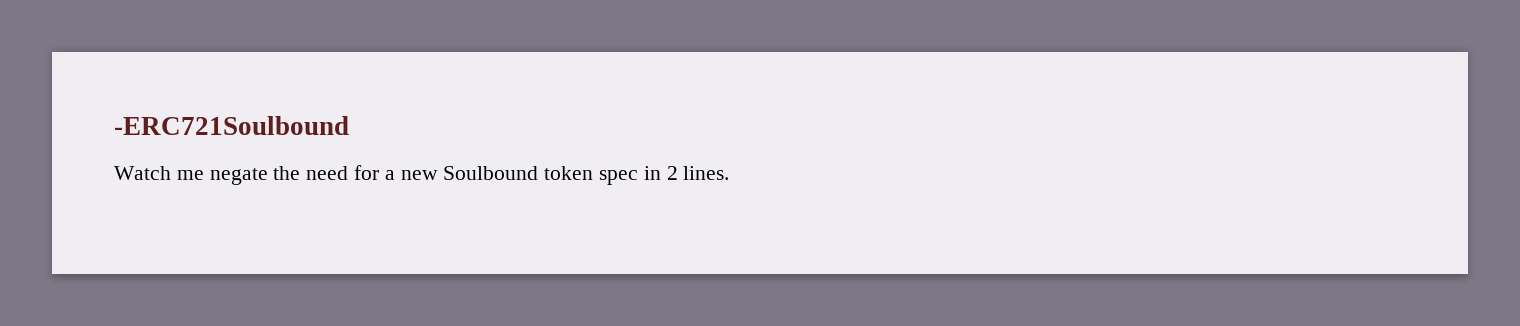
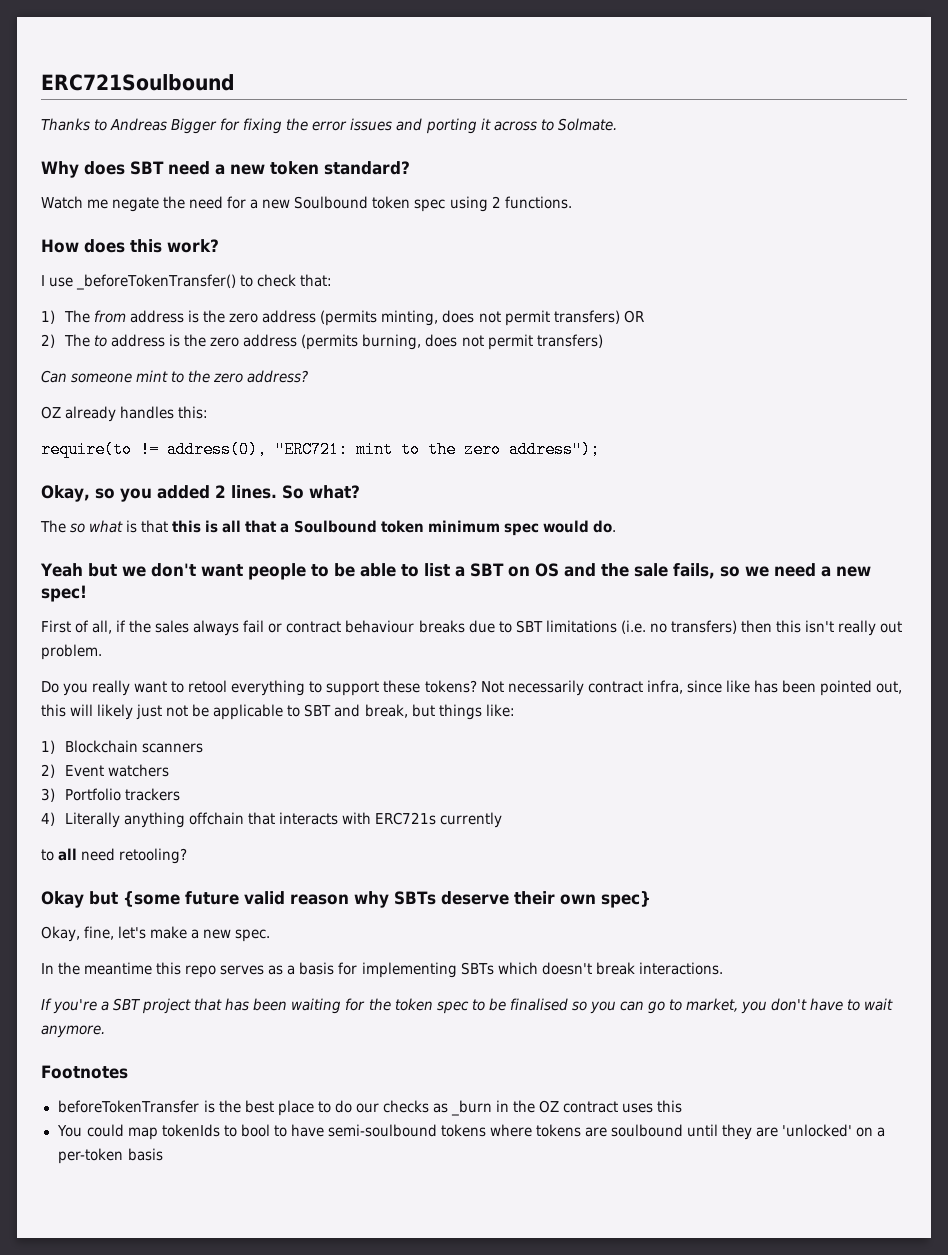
- -ERC721Soulbound
+ ERC721Soulbound
+ Thanks to Andreas Bigger for fixing the error issues and porting it across to Solmate.
+ Why does SBT need a new token standard?
- Watch me negate the need for a new Soulbound token spec in 2 lines.
+ Watch me negate the need for a new Soulbound token spec using 2 functions.
+ How does this work?
+ I use _beforeTokenTransfer() to check that:
+ 1) The from address is the zero address (permits minting, does not permit transfers) OR
+ 2) The to address is the zero address (permits burning, does not permit transfers)
+ Can someone mint to the zero address?
+ OZ already handles this:
+ require(to != address(0), "ERC721: mint to the zero address");
+ Okay, so you added 2 lines. So what?
+ The so what is that this is all that a Soulbound token minimum spec would do.
+ Yeah but we don't want people to be able to list a SBT on OS and the sale fails, so we need a new spec!
+ First of all, if the sales always fail or contract behaviour breaks due to SBT limitations (i.e. no transfers) then this isn't really out problem.
+ Do you really want to retool everything to support these tokens? Not necessarily contract infra, since like has been pointed out, this will likely just not be applicable to SBT and break, but things like:
+ 1) Blockchain scanners
+ 2) Event watchers
+ 3) Portfolio trackers
+ 4) Literally anything offchain that interacts with ERC721s currently
+ to all need retooling?
+ Okay but {some future valid reason why SBTs deserve their own spec}
+ Okay, fine, let's make a new spec.
+ In the meantime this repo serves as a basis for implementing SBTs which doesn't break interactions.
+ If you're a SBT project that has been waiting for the token spec to be finalised so you can go to market, you don't have to wait anymore.
+ Footnotes
+ beforeTokenTransfer is the best place to do our checks as _burn in the OZ contract uses this
+ You could map tokenIds to bool to have semi-soulbound tokens where tokens are soulbound until they are 'unlocked' on a per-token basis

